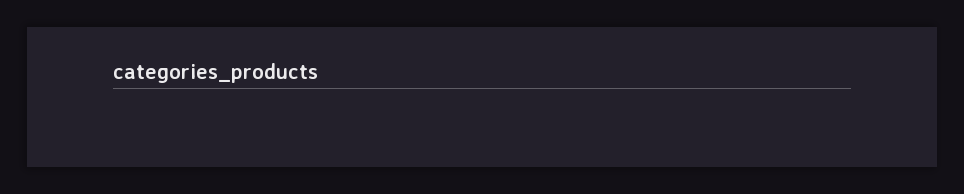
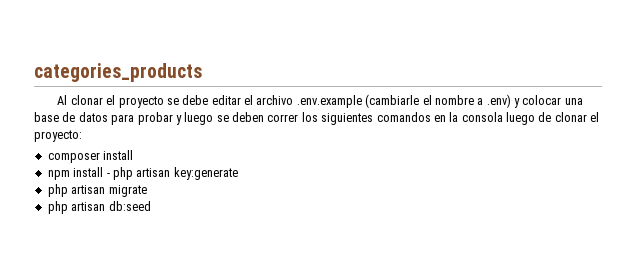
+ Al clonar el proyecto se debe editar el archivo .env.example (cambiarle el nombre a .env) y colocar una base de datos para probar y luego se deben correr los siguientes comandos en la consola luego de clonar el proyecto:
+ composer install
+ npm install - php artisan key:generate
+ php artisan migrate
+ php artisan db:seed

